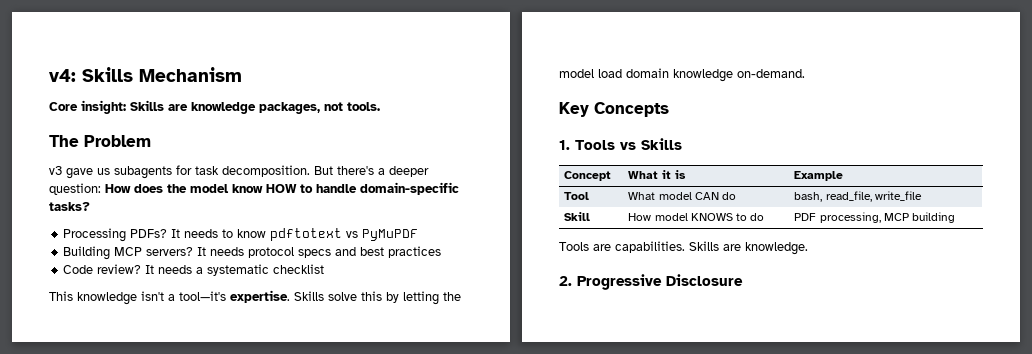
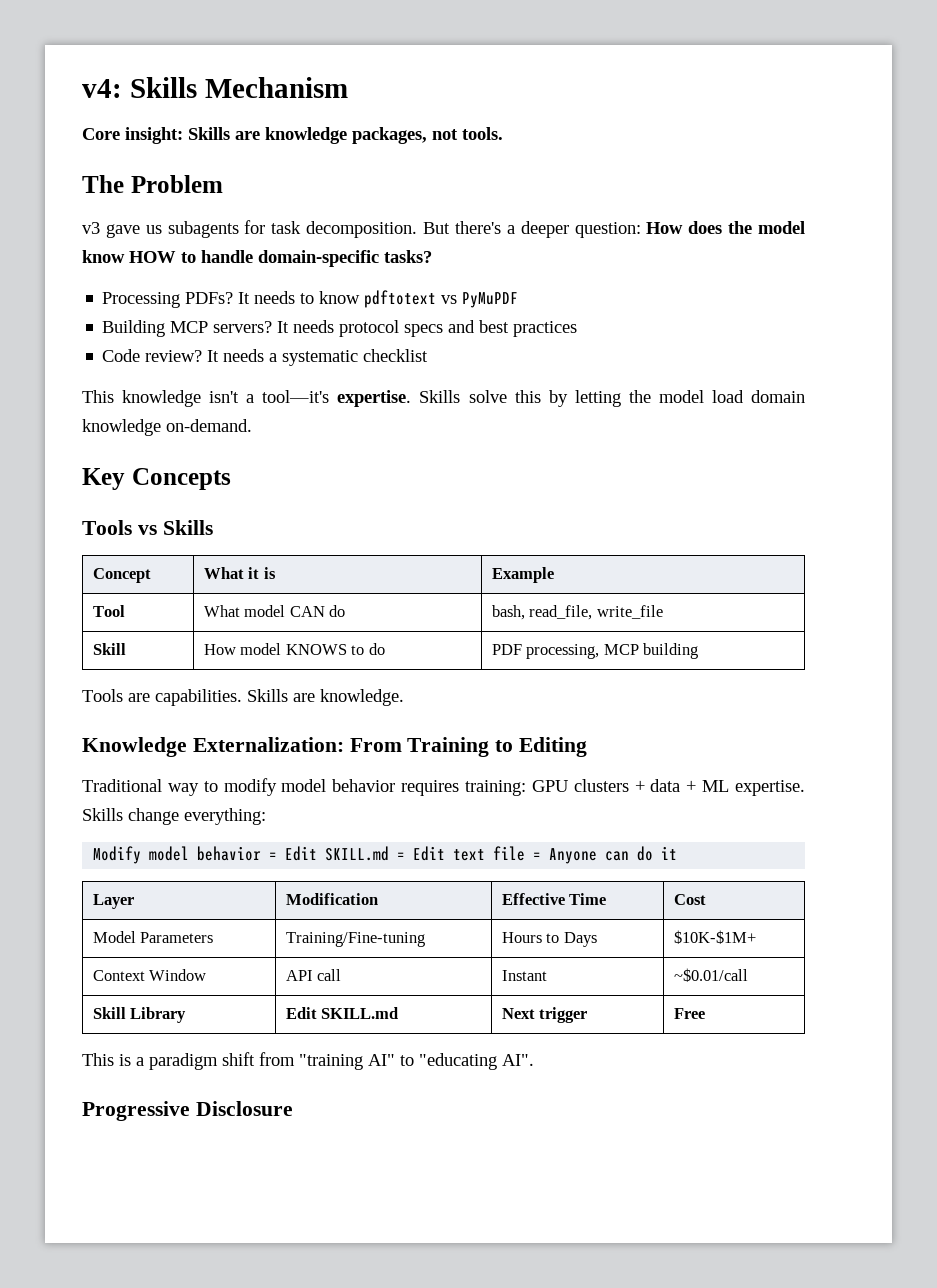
- 1. Tools vs Skills
+ Tools vs Skills
- 2. Progressive Disclosure
+ Knowledge Externalization: From Training to Editing
+ Traditional way to modify model behavior requires training: GPU clusters + data + ML expertise. Skills change everything:
+ Modify model behavior = Edit SKILL.md = Edit text file = Anyone can do it
+ Layer | Modification | Effective Time | Cost
+ Model Parameters | Training/Fine-tuning | Hours to Days | $10K-$1M+
+ Context Window | API call | Instant | ~$0.01/call
+ Skill Library | Edit SKILL.md | Next trigger | Free
+ This is a paradigm shift from "training AI" to "educating AI".
+ Progressive Disclosure

